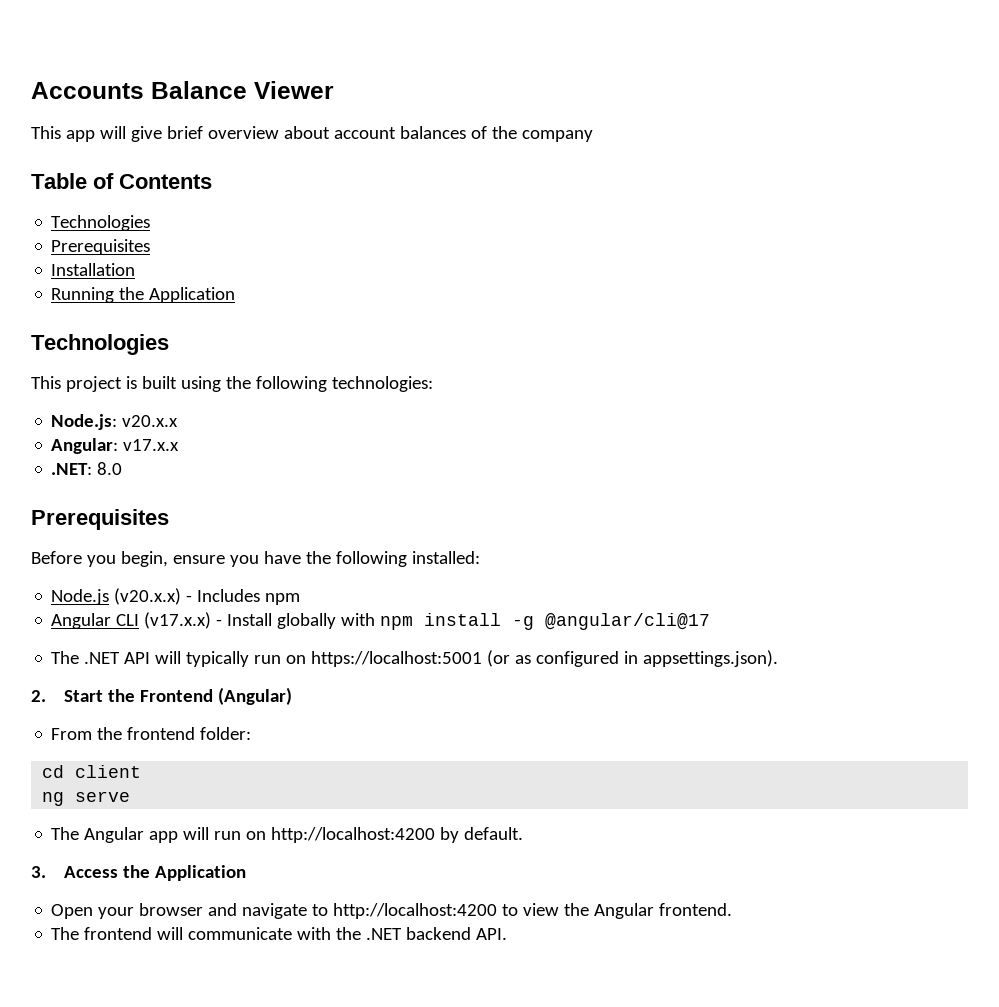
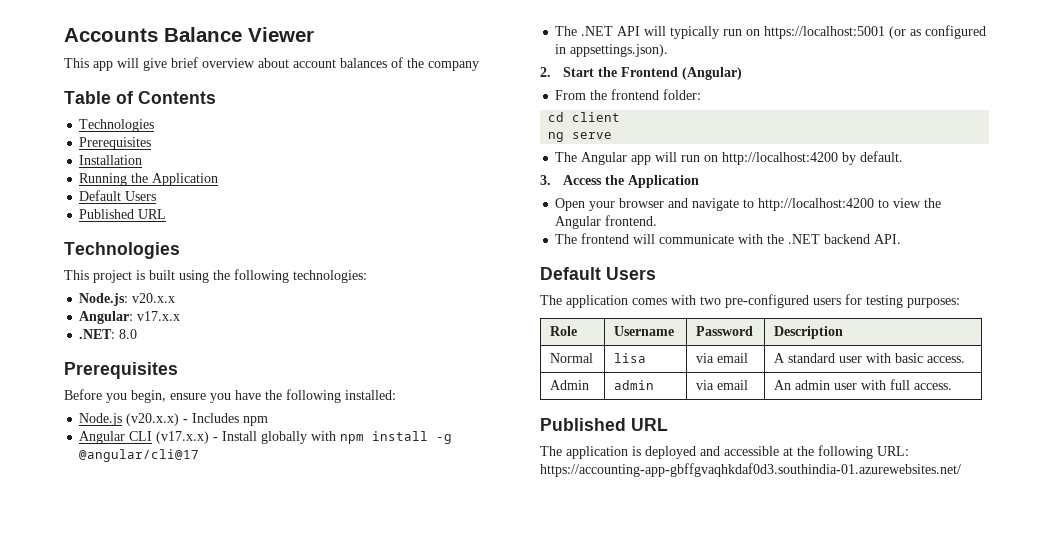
  Running the Application
+ Default Users
+ Published URL
  The frontend will communicate with the .NET backend API.
+ Default Users
+ The application comes with two pre-configured users for testing purposes:
+ Role | Username | Password | Description
+ Normal | lisa | via email | A standard user with basic access.
+ Admin | admin | via email | An admin user with full access.
+ Published URL
+ The application is deployed and accessible at the following URL: https://accounting-app-gbffgvaqhkdaf0d3.southindia-01.azurewebsites.net/

